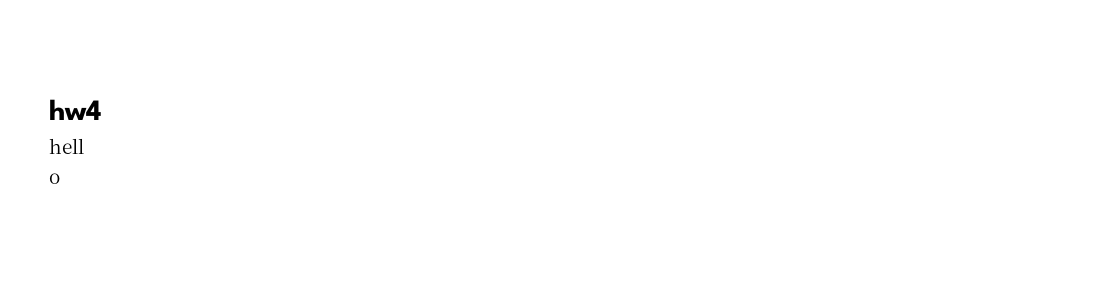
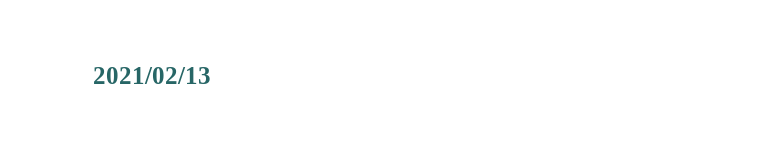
- hw4
- hell
- o
+ 2021/02/13

